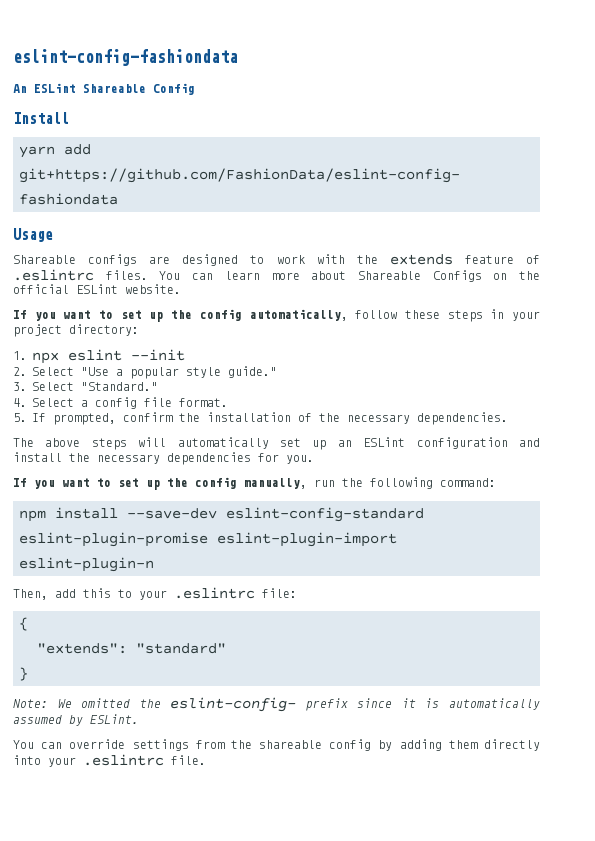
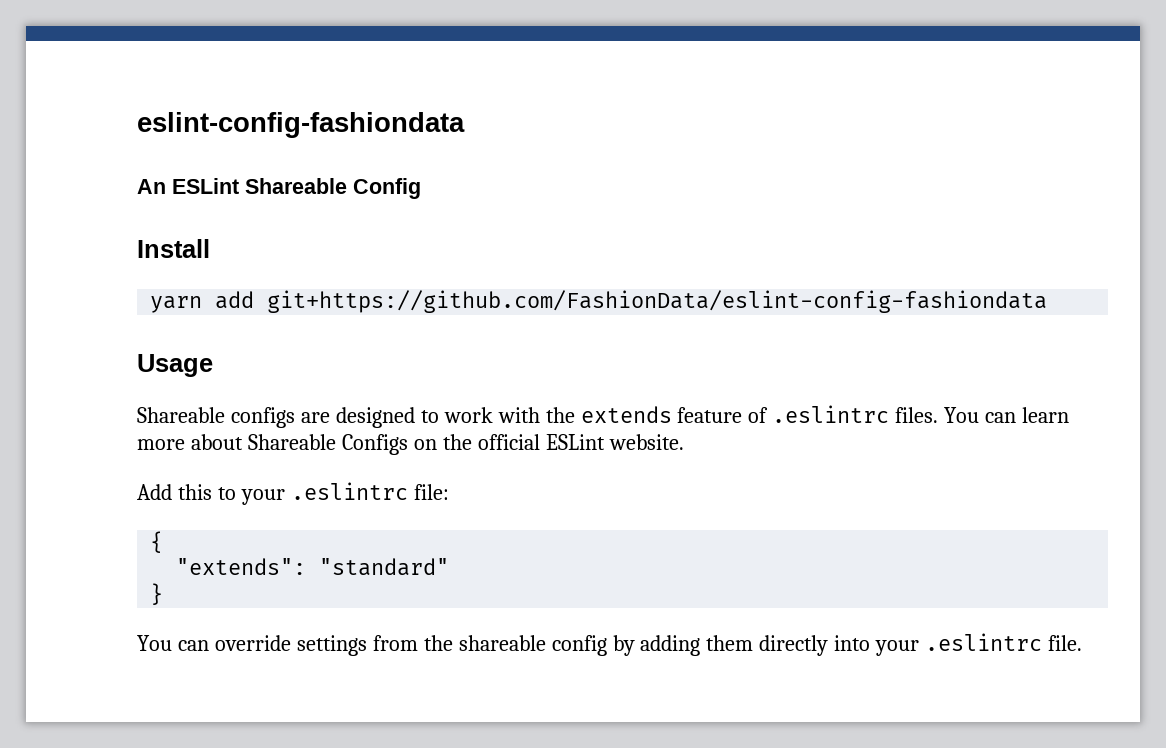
- If you want to set up the config automatically, follow these steps in your project directory:
- 1. npx eslint --init
- 2. Select "Use a popular style guide."
- 3. Select "Standard."
- 4. Select a config file format.
- 5. If prompted, confirm the installation of the necessary dependencies.
- The above steps will automatically set up an ESLint configuration and install the necessary dependencies for you.
- If you want to set up the config manually, run the following command:
- npm install --save-dev eslint-config-standard eslint-plugin-promise eslint-plugin-import eslint-plugin-n
- Then, add this to your .eslintrc file:
+ Add this to your .eslintrc file:
- Note: We omitted the eslint-config- prefix since it is automatically assumed by ESLint.

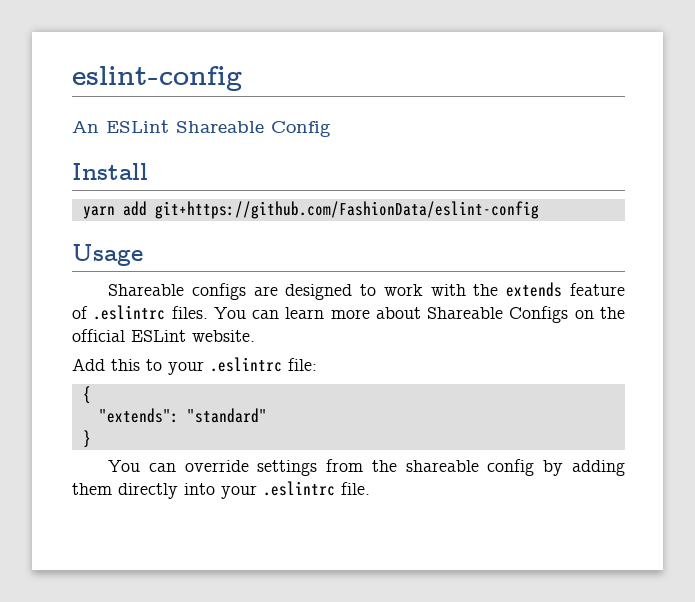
- eslint-config-fashiondata
+ eslint-config
- yarn add git+https://github.com/FashionData/eslint-config-fashiondata
+ yarn add git+https://github.com/FashionData/eslint-config

